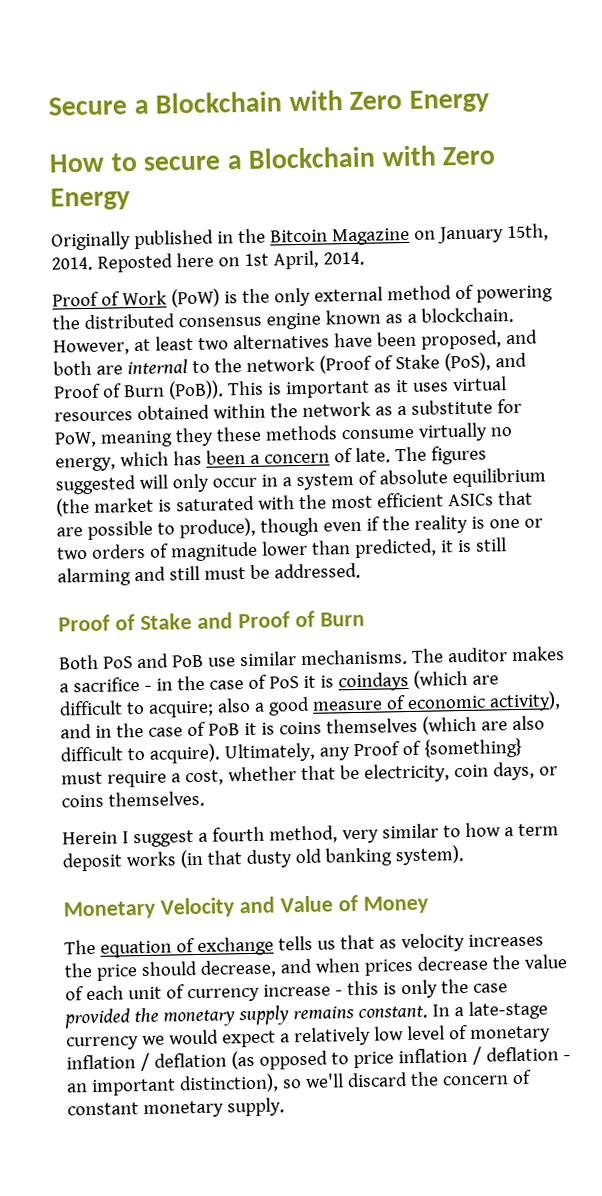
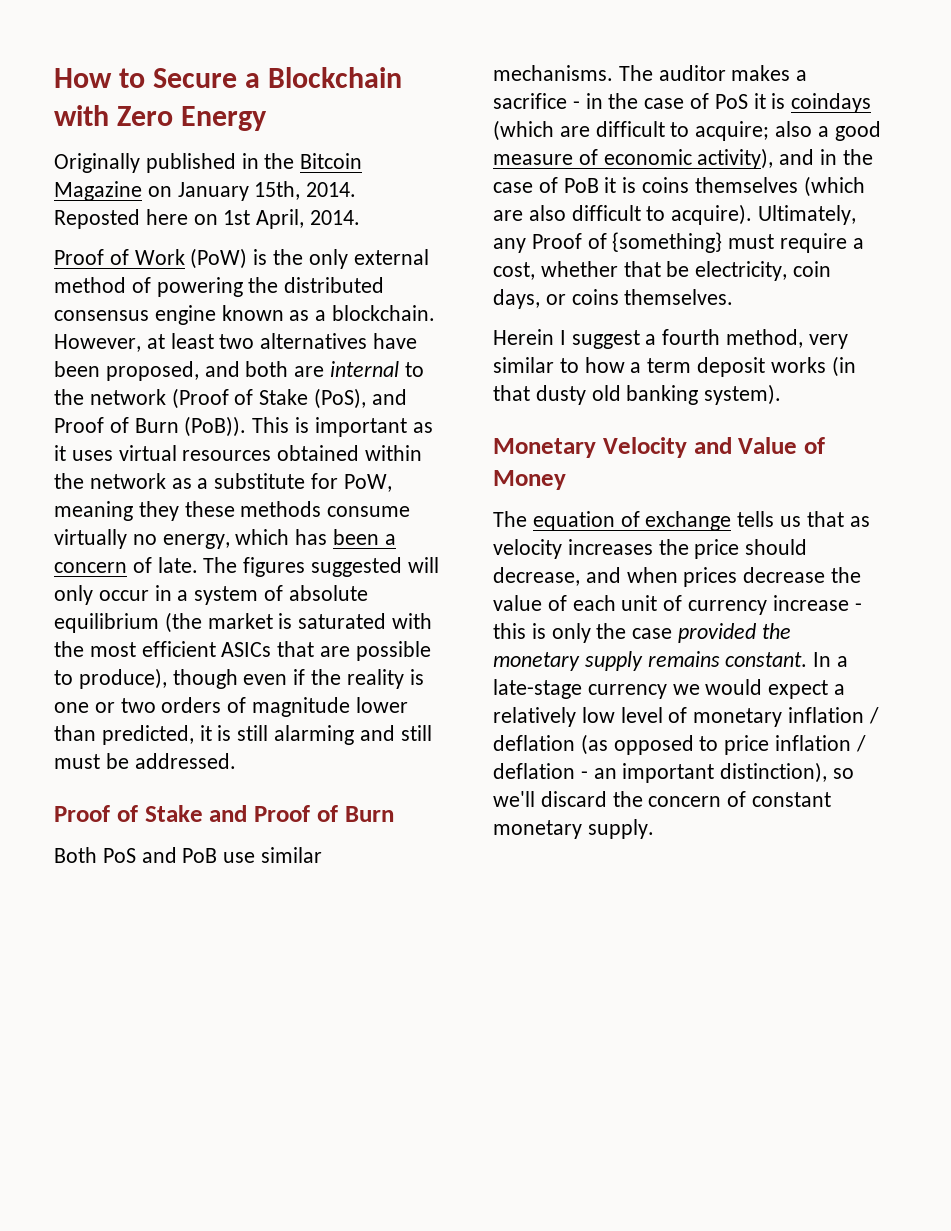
- Secure a Blockchain with Zero Energy
- How to secure a Blockchain with Zero Energy
+ How to Secure a Blockchain with Zero Energy

